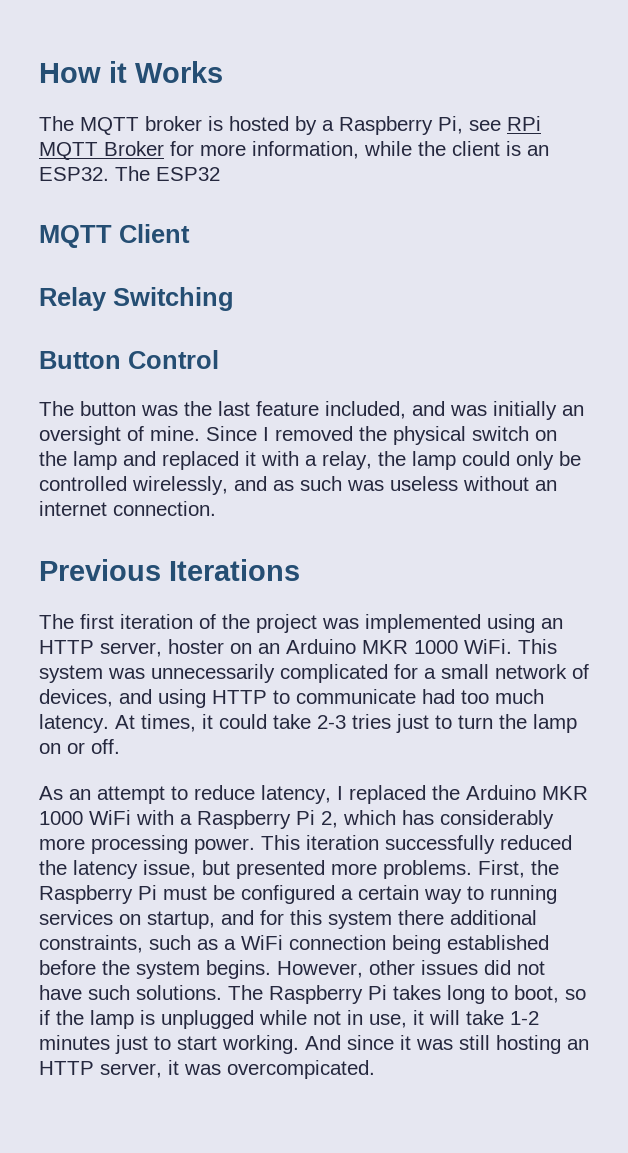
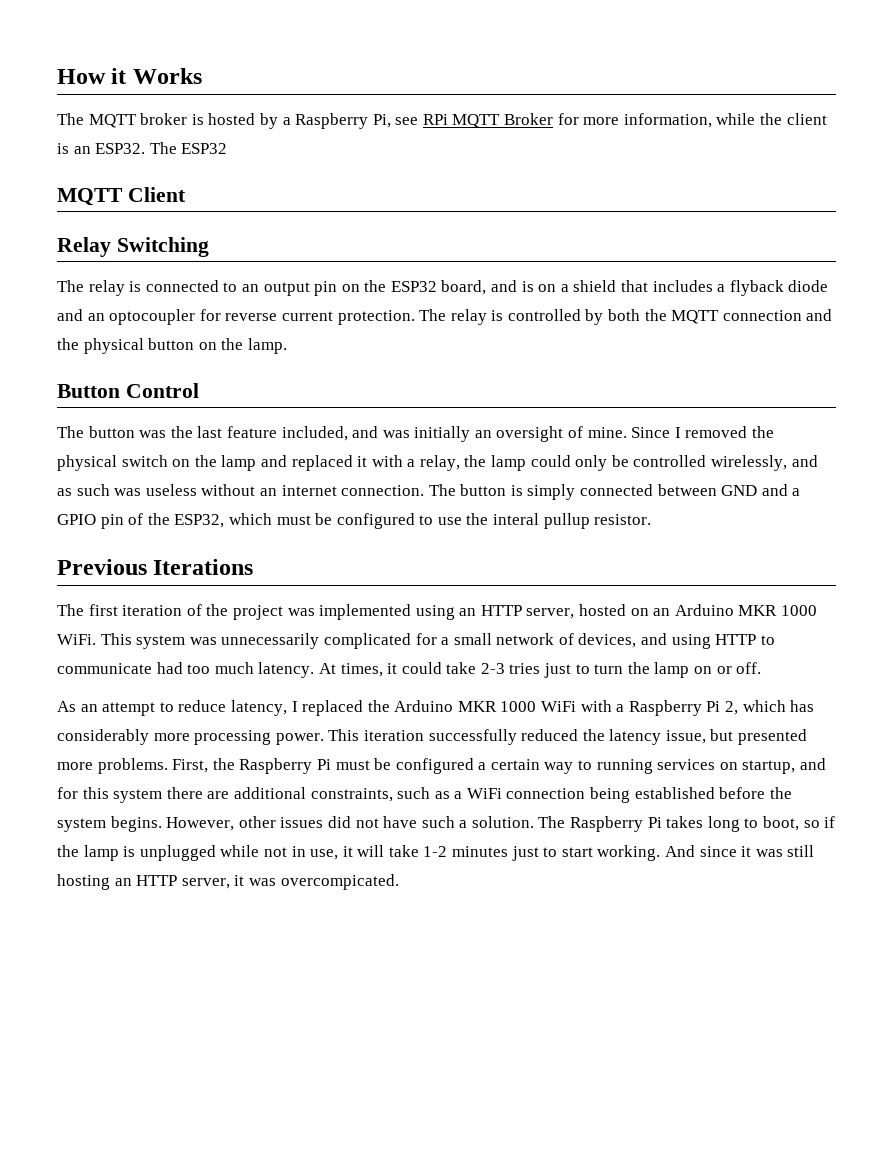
+ The relay is connected to an output pin on the ESP32 board, and is on a shield that includes a flyback diode and an optocoupler for reverse current protection. The relay is controlled by both the MQTT connection and the physical button on the lamp.
+ The button is simply connected between GND and a GPIO pin of the ESP32, which must be configured to use the interal pullup resistor.
- The first iteration of the project was implemented using an HTTP server, hoster on an Arduino MKR 1000 WiFi.
+ The first iteration of the project was implemented using an HTTP server, hosted on an Arduino MKR 1000 WiFi.
- First, the Raspberry Pi must be configured a certain way to running services on startup, and for this system there additional constraints, such as a WiFi connection being established before the system begins.
+ First, the Raspberry Pi must be configured a certain way to running services on startup, and for this system there are additional constraints, such as a WiFi connection being established before the system begins.
- However, other issues did not have such solutions.
+ However, other issues did not have such a solution.

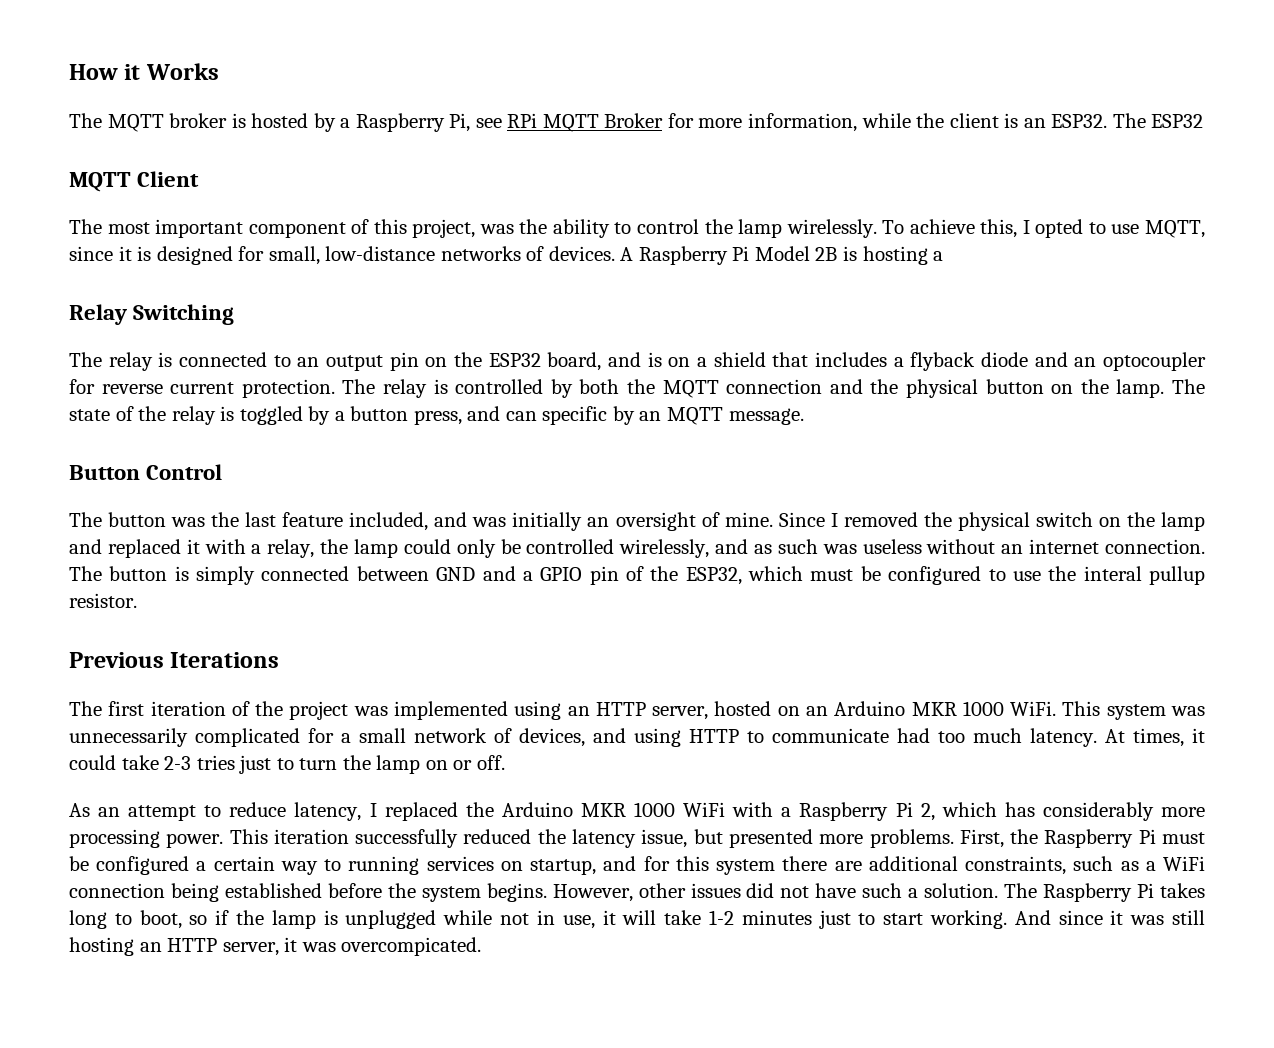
+ The most important component of this project, was the ability to control the lamp wirelessly. To achieve this, I opted to use MQTT, since it is designed for small, low-distance networks of devices. A Raspberry Pi Model 2B is hosting a
+ The state of the relay is toggled by a button press, and can specific by an MQTT message.

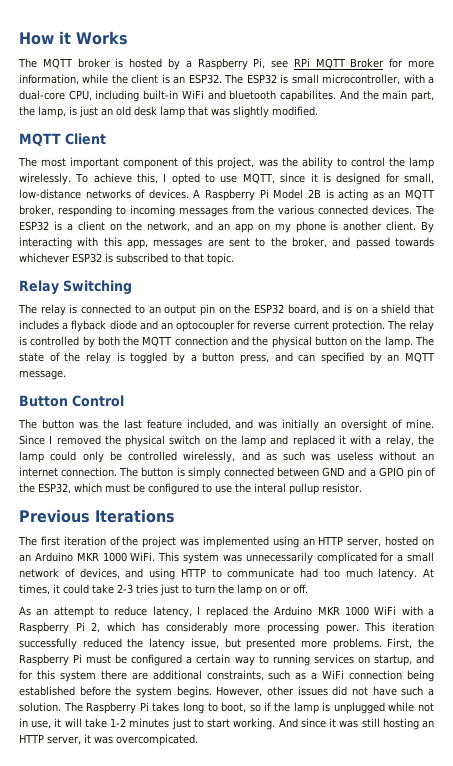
- The ESP32
+ The ESP32 is small microcontroller, with a dual-core CPU, including built-in WiFi and bluetooth capabilites. And the main part, the lamp, is just an old desk lamp that was slightly modified.
- A Raspberry Pi Model 2B is hosting a
+ A Raspberry Pi Model 2B is acting as an MQTT broker, responding to incoming messages from the various connected devices. The ESP32 is a client on the network, and an app on my phone is another client. By interacting with this app, messages are sent to the broker, and passed towards whichever ESP32 is subscribed to that topic.
- The state of the relay is toggled by a button press, and can specific by an MQTT message.
+ The state of the relay is toggled by a button press, and can specified by an MQTT message.

